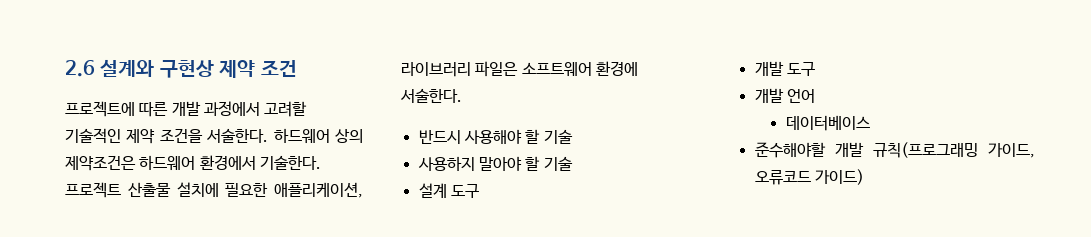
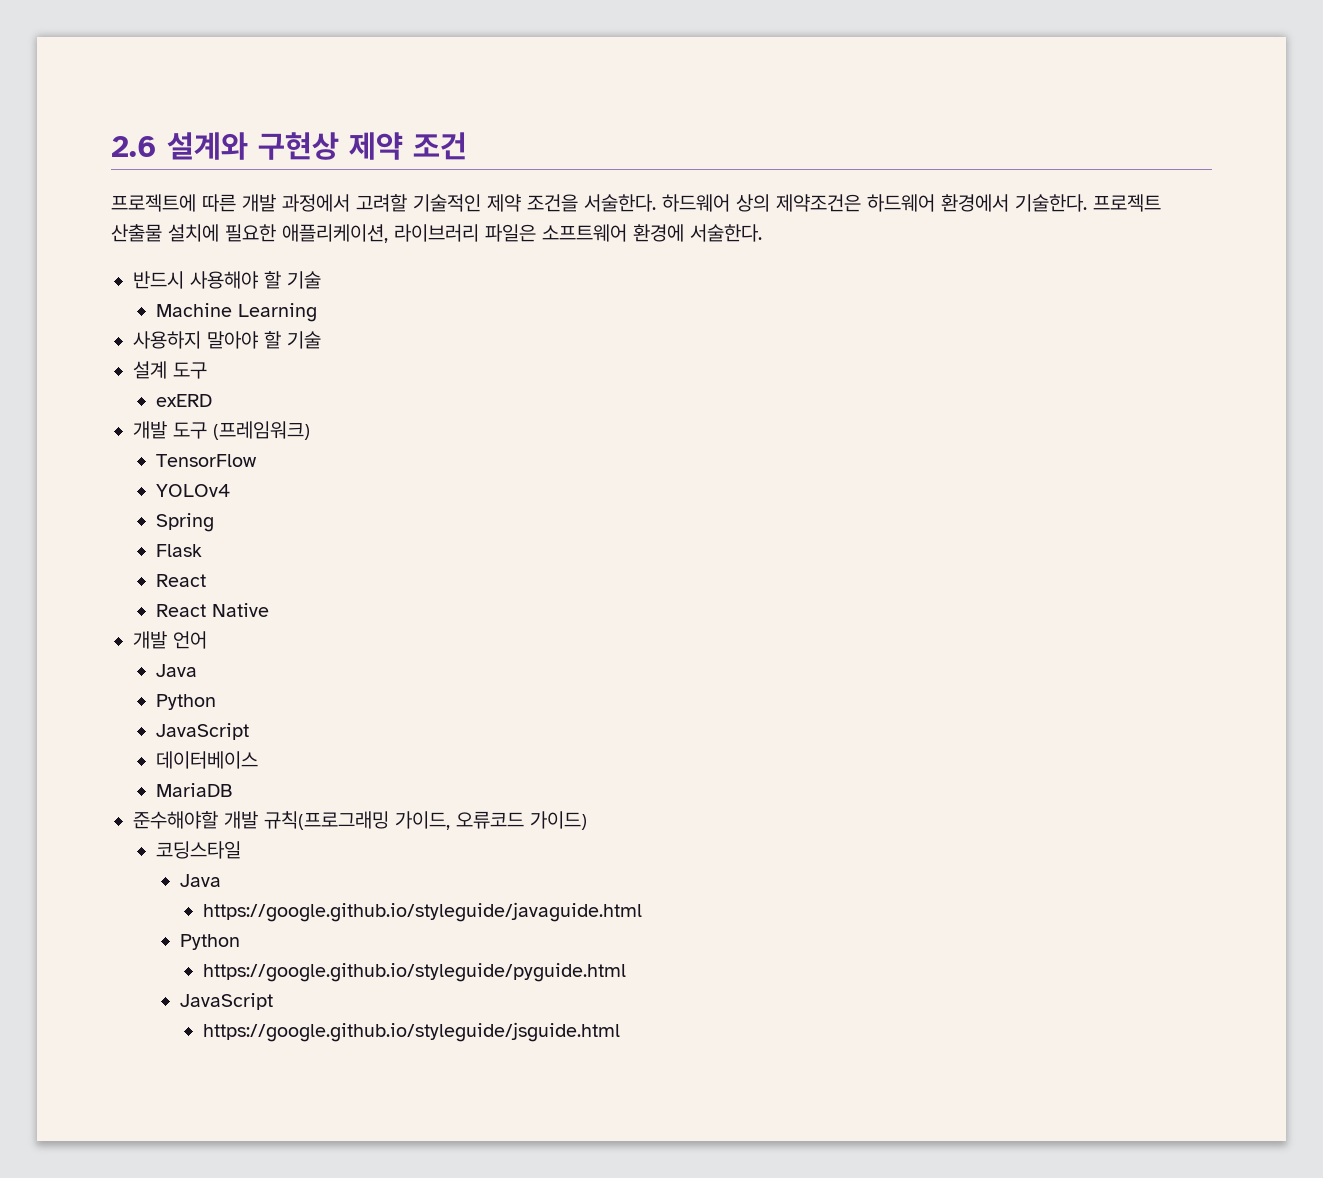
+ Machine Learning
+ exERD
- 개발 도구
+ 개발 도구 (프레임워크)
+ TensorFlow
+ YOLOv4
+ Spring
+ Flask
+ React
+ React Native
  개발 언어
+ Java
+ Python
+ JavaScript
+ MariaDB
+ 코딩스타일
+ Java
+ https://google.github.io/styleguide/javaguide.html
+ Python
+ https://google.github.io/styleguide/pyguide.html
+ JavaScript
+ https://google.github.io/styleguide/jsguide.html

